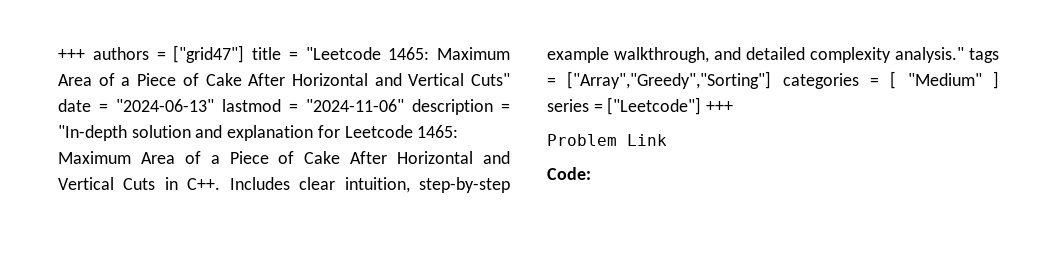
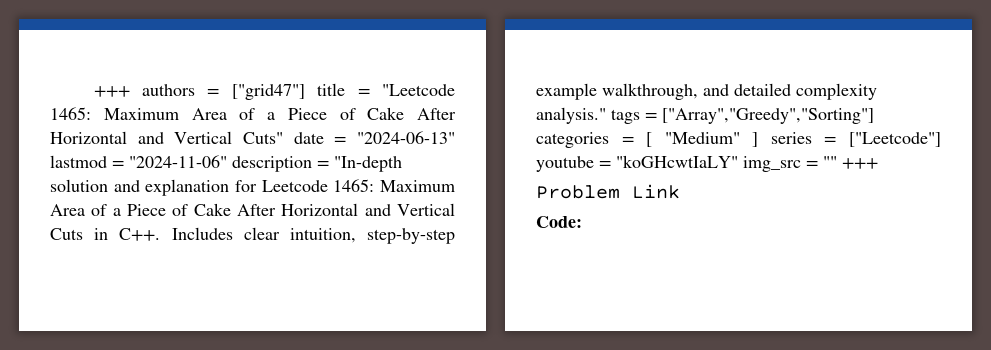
- Maximum Area of a Piece of Cake After Horizontal and Vertical Cuts in C++. Includes clear intuition, step-by-step example walkthrough, and detailed complexity analysis." tags = ["Array","Greedy","Sorting"] categories = [ "Medium" ] series = ["Leetcode"] +++
+ Maximum Area of a Piece of Cake After Horizontal and Vertical Cuts in C++. Includes clear intuition, step-by-step example walkthrough, and detailed complexity analysis." tags = ["Array","Greedy","Sorting"] categories = [ "Medium" ] series = ["Leetcode"] youtube = "koGHcwtIaLY" img_src = "" +++

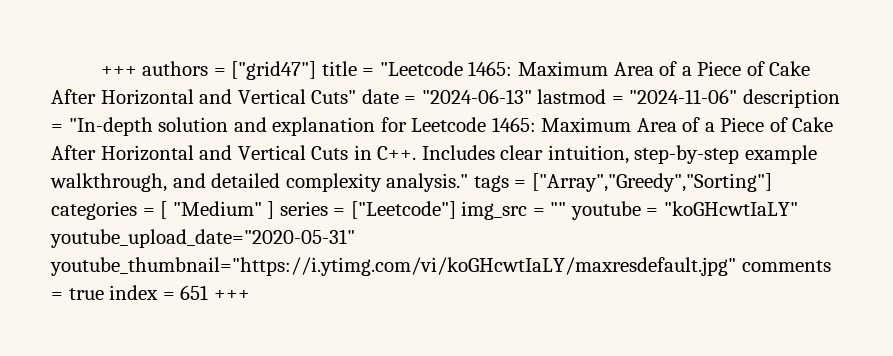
- Maximum Area of a Piece of Cake After Horizontal and Vertical Cuts in C++. Includes clear intuition, step-by-step example walkthrough, and detailed complexity analysis." tags = ["Array","Greedy","Sorting"] categories = [ "Medium" ] series = ["Leetcode"] youtube = "koGHcwtIaLY" img_src = "" +++
- Problem Link
- Code:
+ Maximum Area of a Piece of Cake After Horizontal and Vertical Cuts in C++. Includes clear intuition, step-by-step example walkthrough, and detailed complexity analysis." tags = ["Array","Greedy","Sorting"] categories = [ "Medium" ] series = ["Leetcode"] img_src = "" youtube = "koGHcwtIaLY" youtube_upload_date="2020-05-31" youtube_thumbnail="https://i.ytimg.com/vi/koGHcwtIaLY/maxresdefault.jpg" comments = true index = 651 +++

